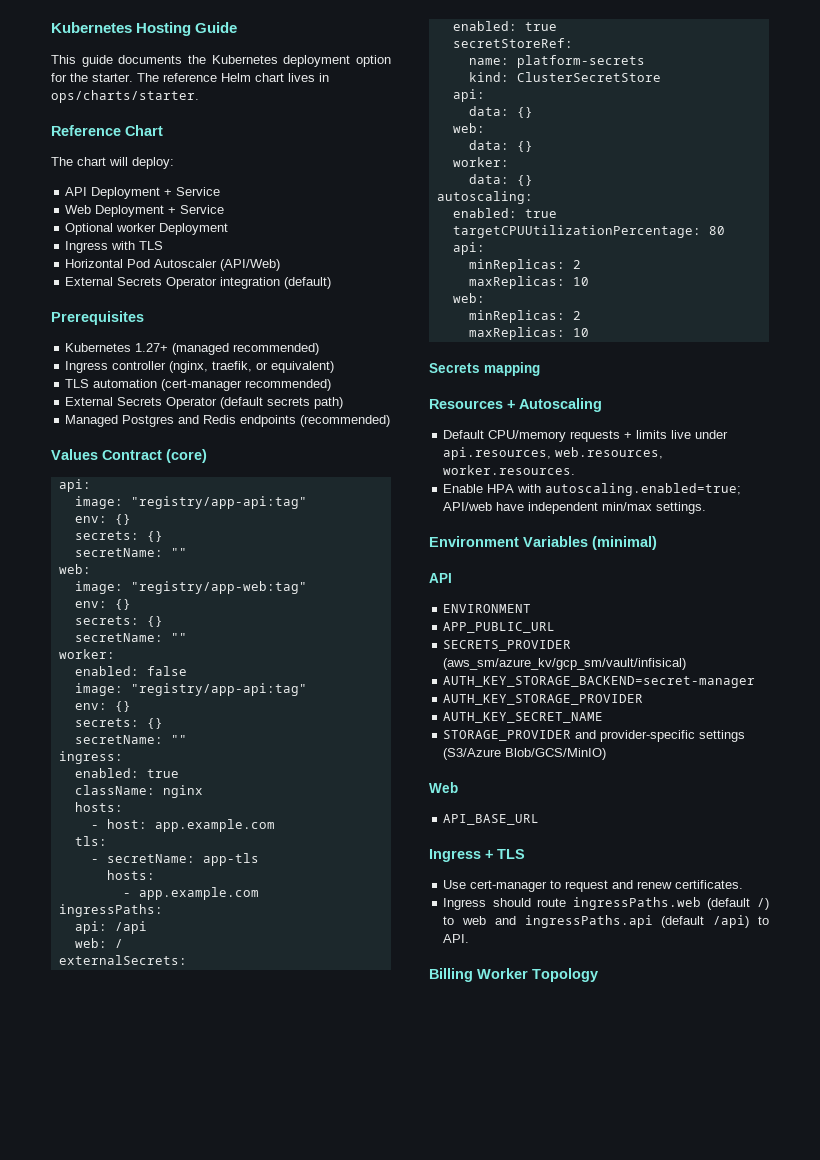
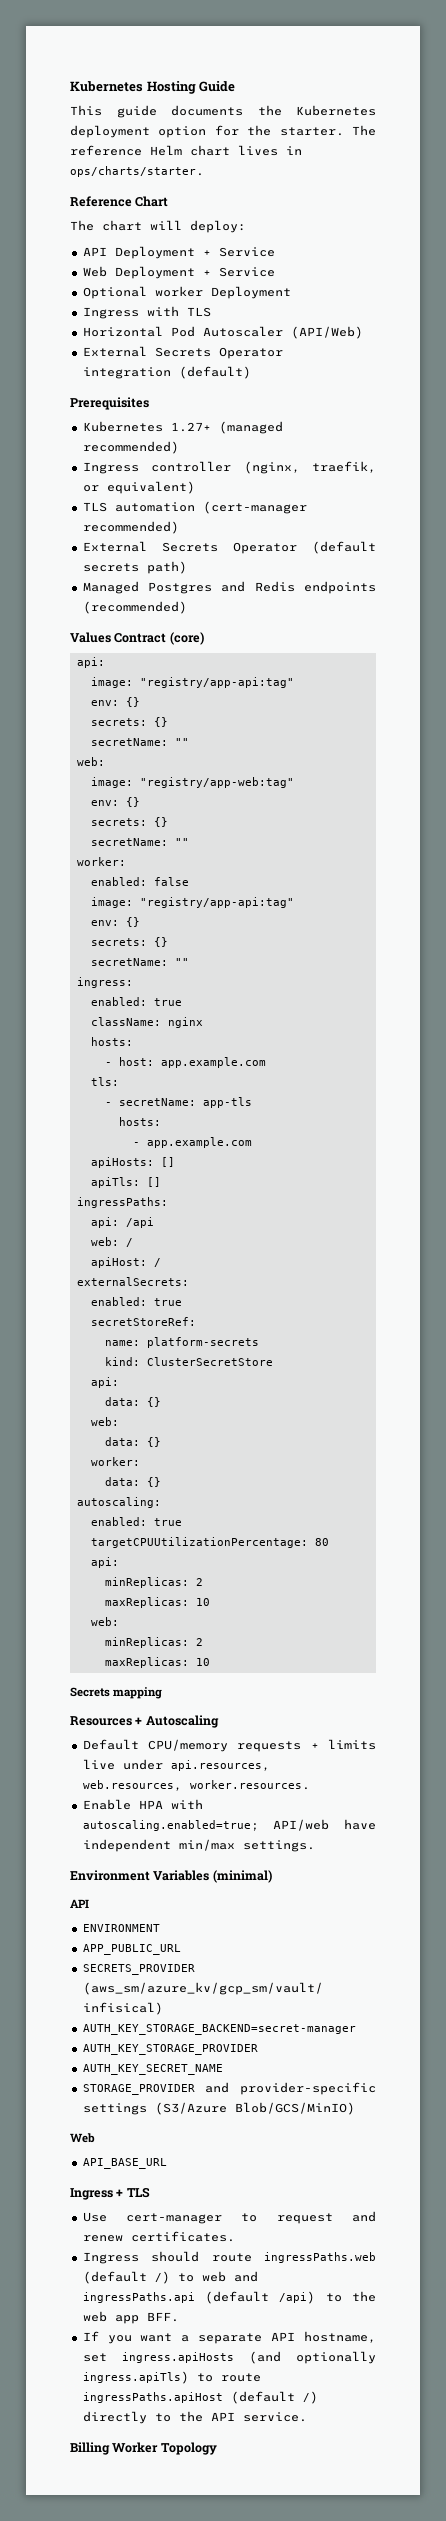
+ apiHosts: []
+ apiTls: []
+ apiHost: /
- Ingress should route ingressPaths.web (default /) to web and ingressPaths.api (default /api) to API.
+ Ingress should route ingressPaths.web (default /) to web and ingressPaths.api (default /api) to the web app BFF.
+ If you want a separate API hostname, set ingress.apiHosts (and optionally ingress.apiTls) to route ingressPaths.apiHost (default /) directly to the API service.

